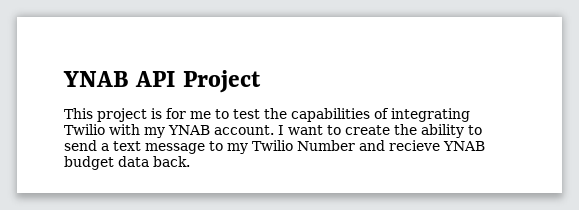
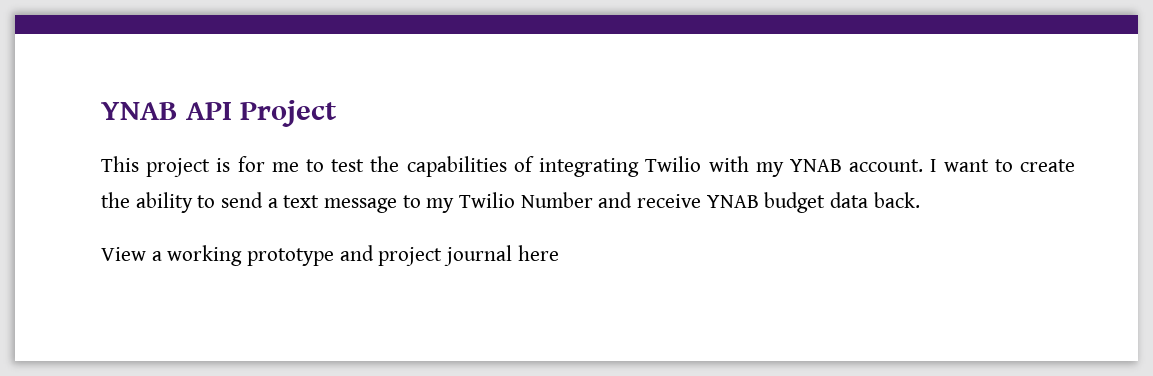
- I want to create the ability to send a text message to my Twilio Number and recieve YNAB budget data back.
+ I want to create the ability to send a text message to my Twilio Number and receive YNAB budget data back.
+ View a working prototype and project journal here

